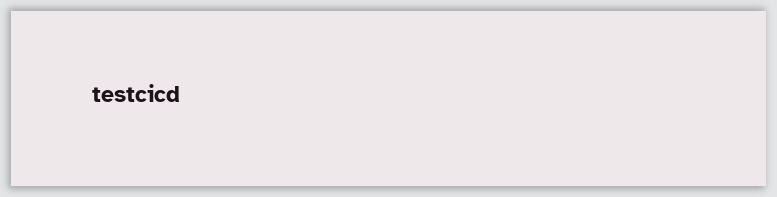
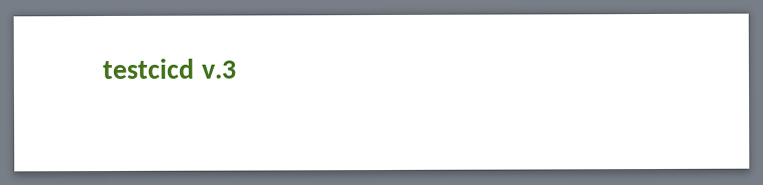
- testcicd
+ testcicd v.3

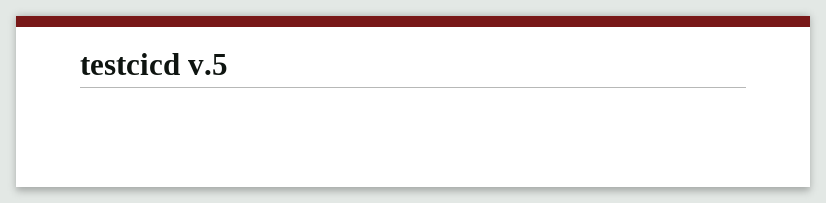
- testcicd v.3
+ testcicd v.5

